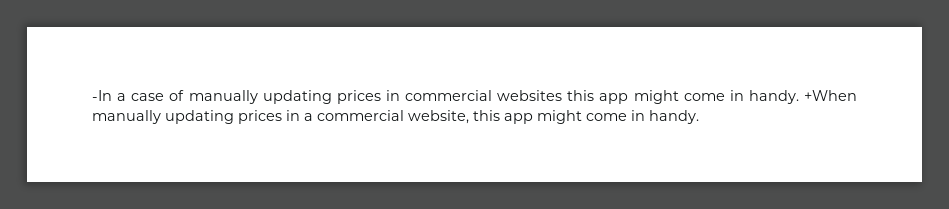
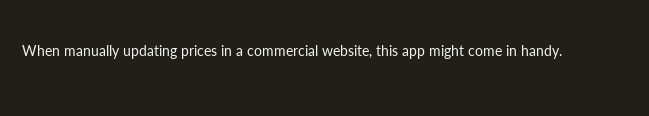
- -In a case of manually updating prices in commercial websites this app might come in handy. +When manually updating prices in a commercial website, this app might come in handy.
+ When manually updating prices in a commercial website, this app might come in handy.

